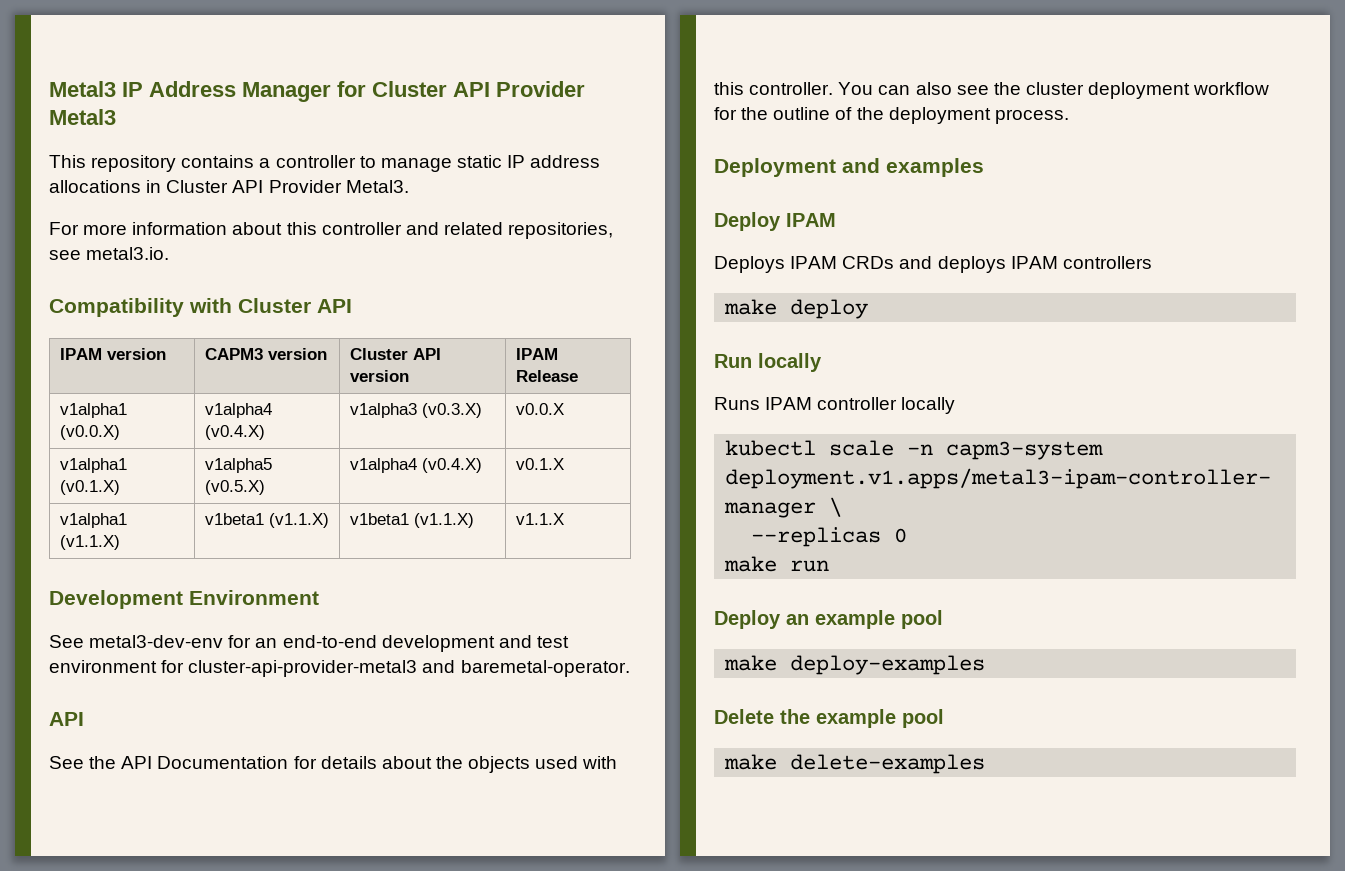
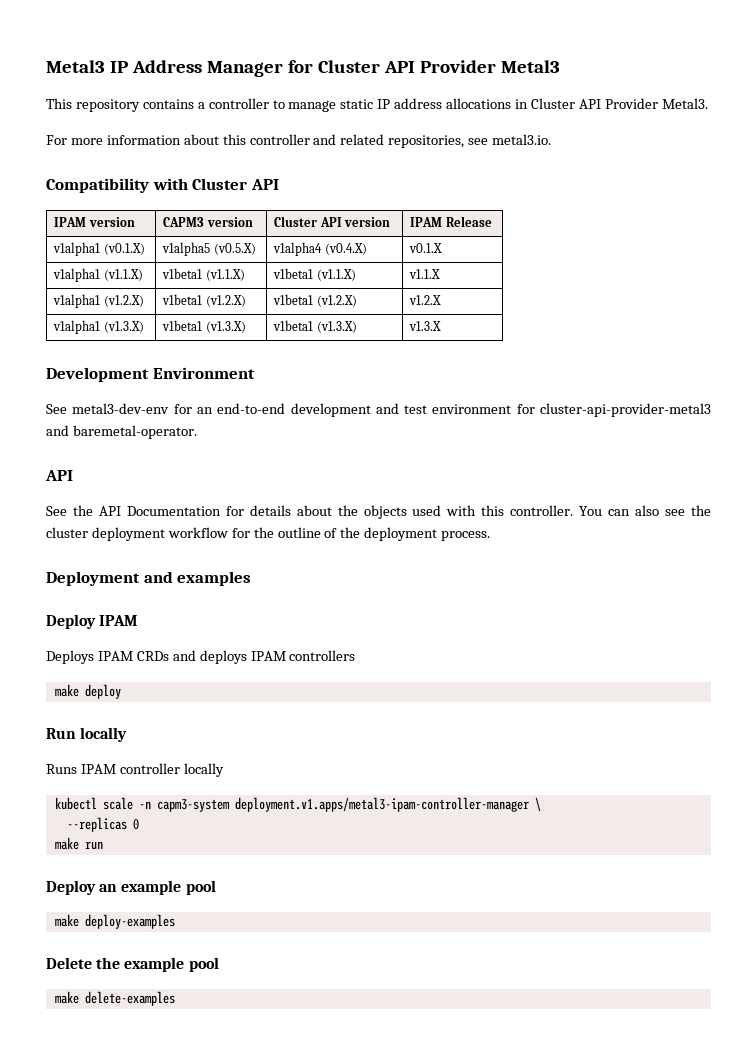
- v1alpha1 (v0.0.X) | v1alpha4 (v0.4.X) | v1alpha3 (v0.3.X) | v0.0.X
+ v1alpha1 (v1.2.X) | v1beta1 (v1.2.X) | v1beta1 (v1.2.X) | v1.2.X
+ v1alpha1 (v1.3.X) | v1beta1 (v1.3.X) | v1beta1 (v1.3.X) | v1.3.X

